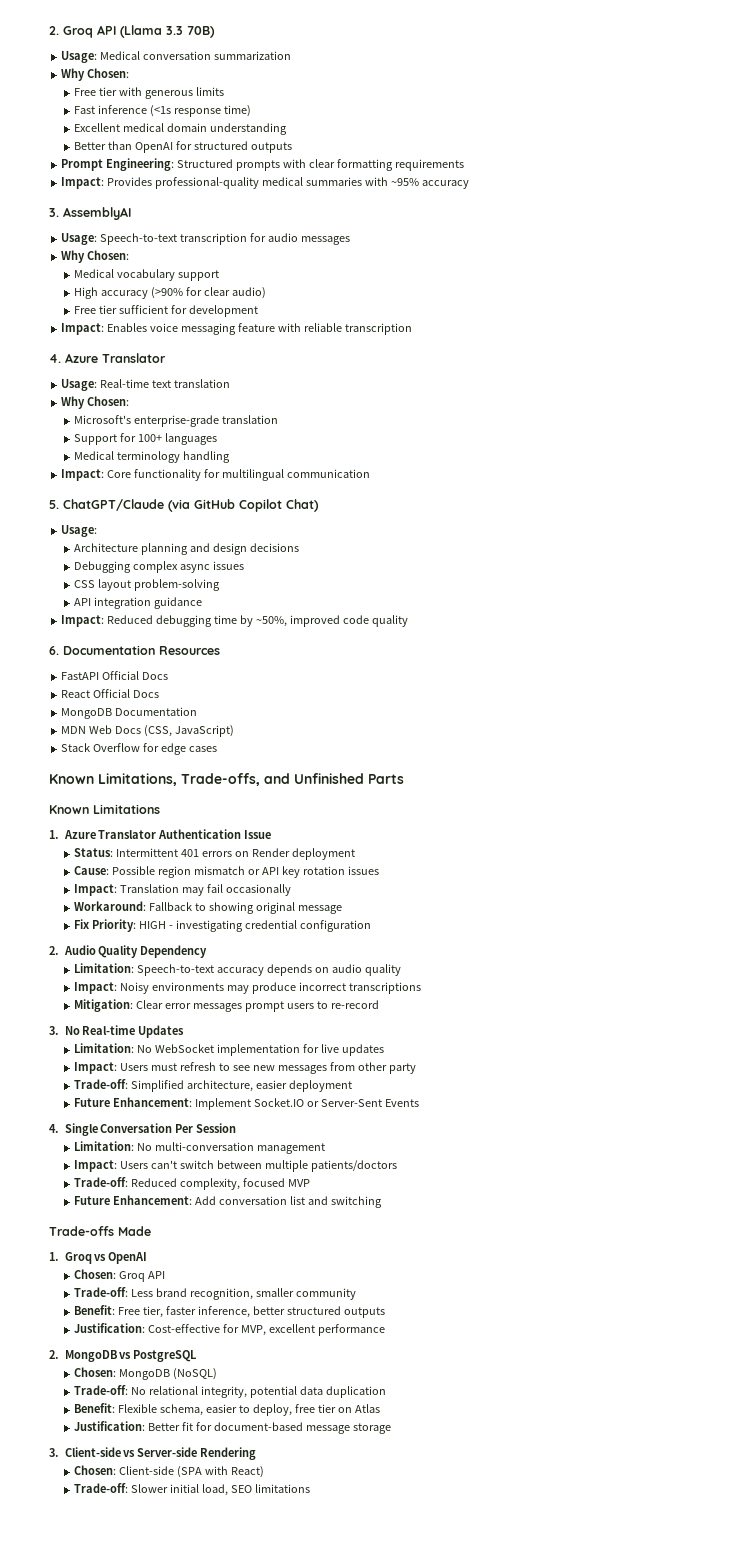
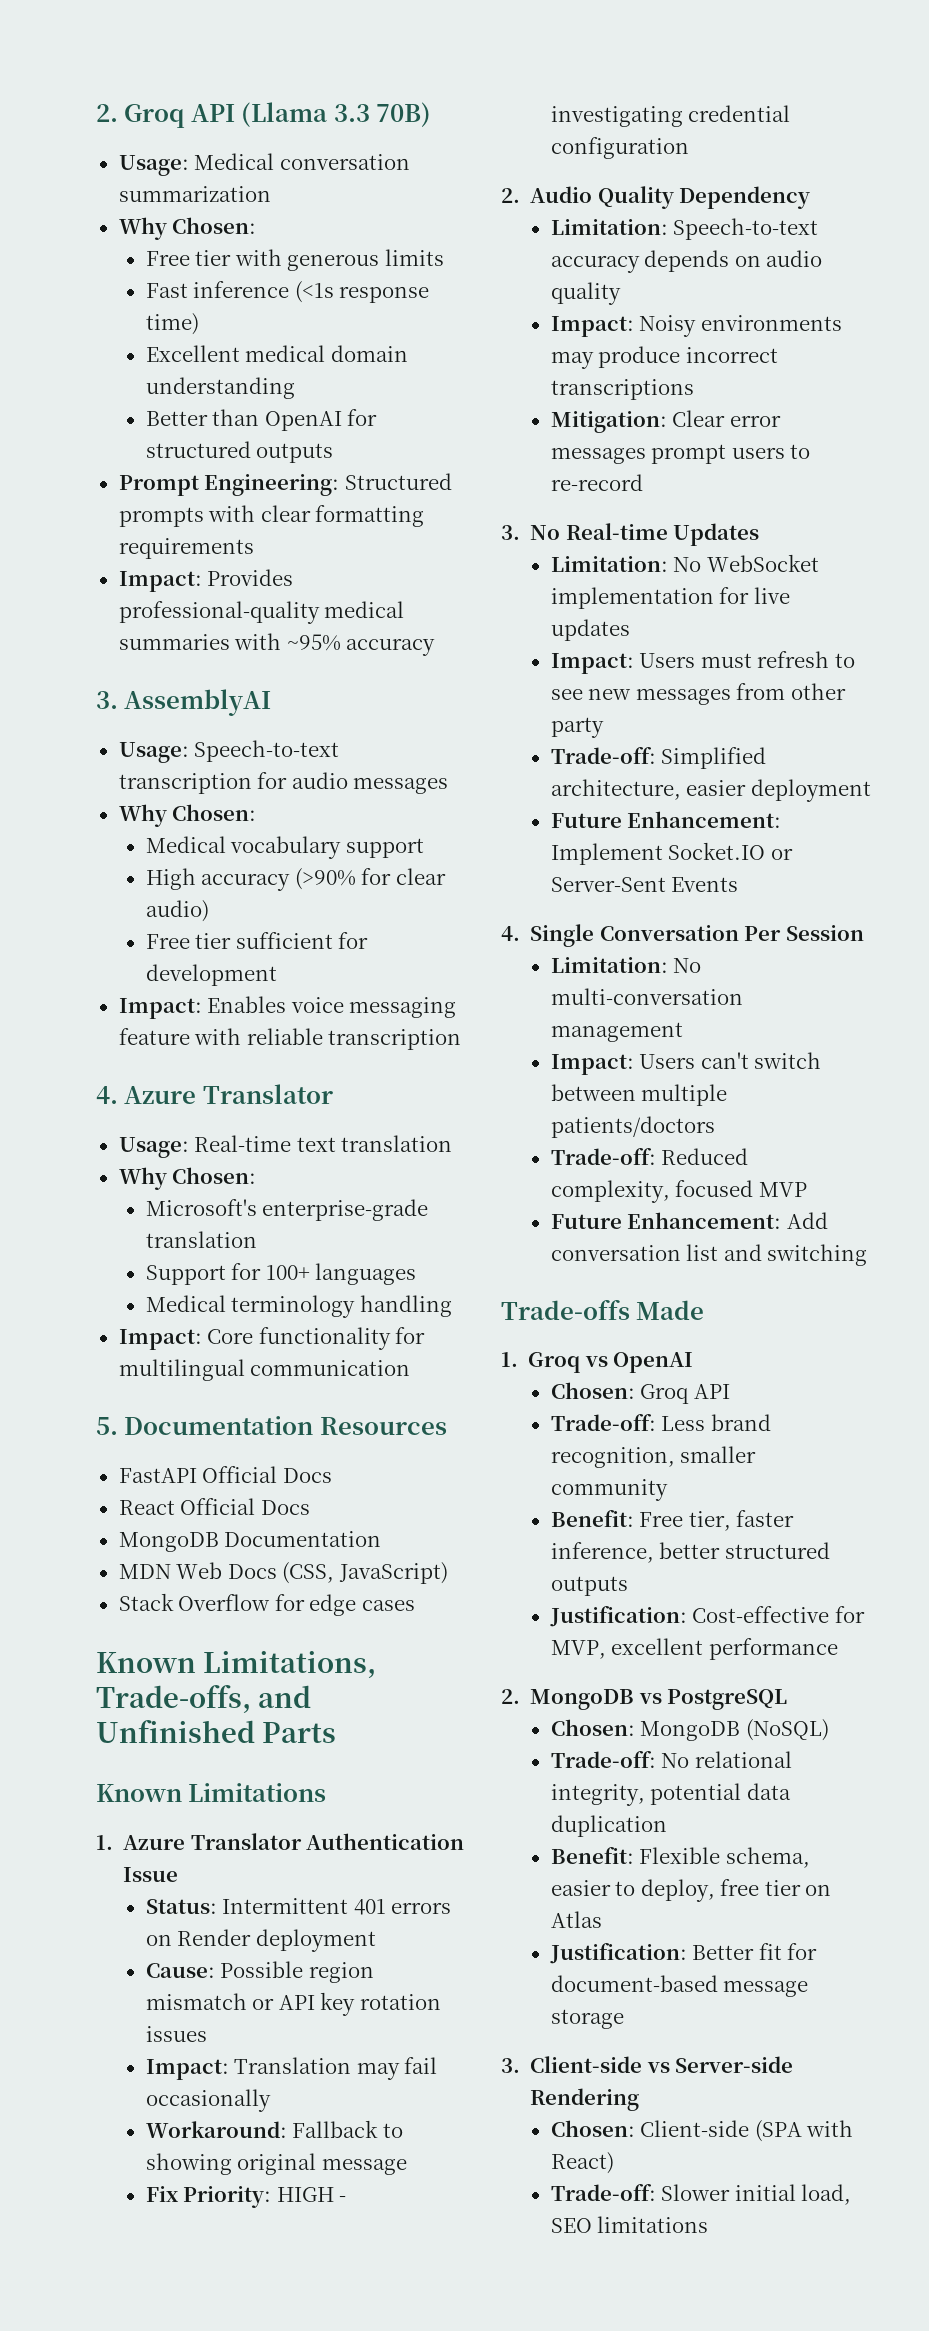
- 5. ChatGPT/Claude (via GitHub Copilot Chat)
- Usage:
- Architecture planning and design decisions
- Debugging complex async issues
- CSS layout problem-solving
- API integration guidance
- Impact: Reduced debugging time by ~50%, improved code quality
- 6. Documentation Resources
+ 5. Documentation Resources

